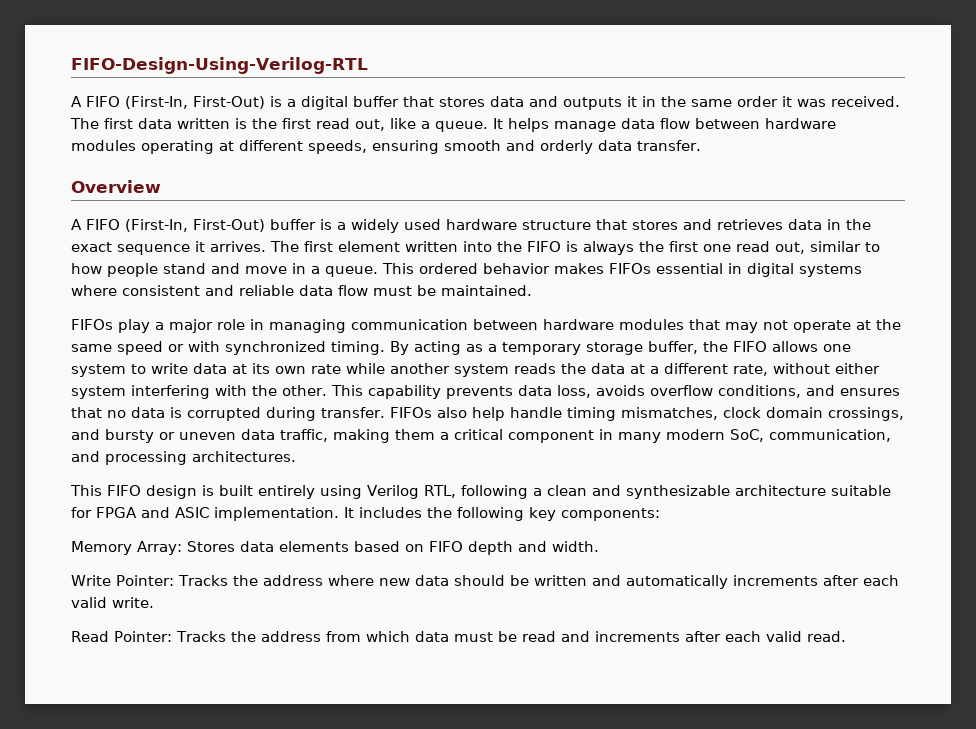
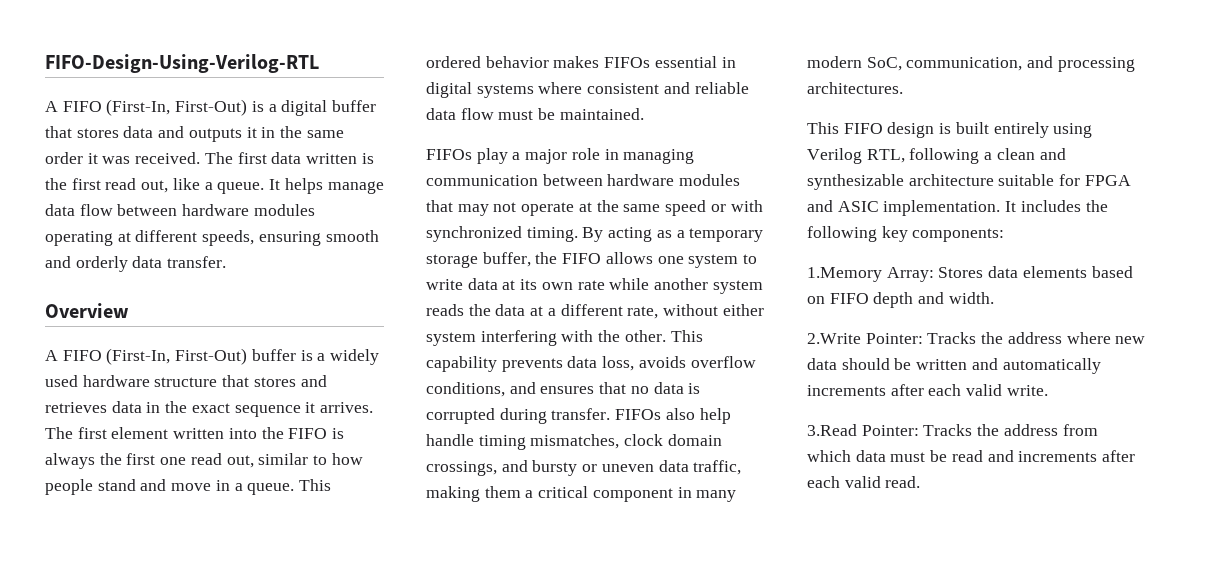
- Memory Array: Stores data elements based on FIFO depth and width.
+ 1.Memory Array: Stores data elements based on FIFO depth and width.
- Write Pointer: Tracks the address where new data should be written and automatically increments after each valid write.
+ 2.Write Pointer: Tracks the address where new data should be written and automatically increments after each valid write.
- Read Pointer: Tracks the address from which data must be read and increments after each valid read.
+ 3.Read Pointer: Tracks the address from which data must be read and increments after each valid read.

